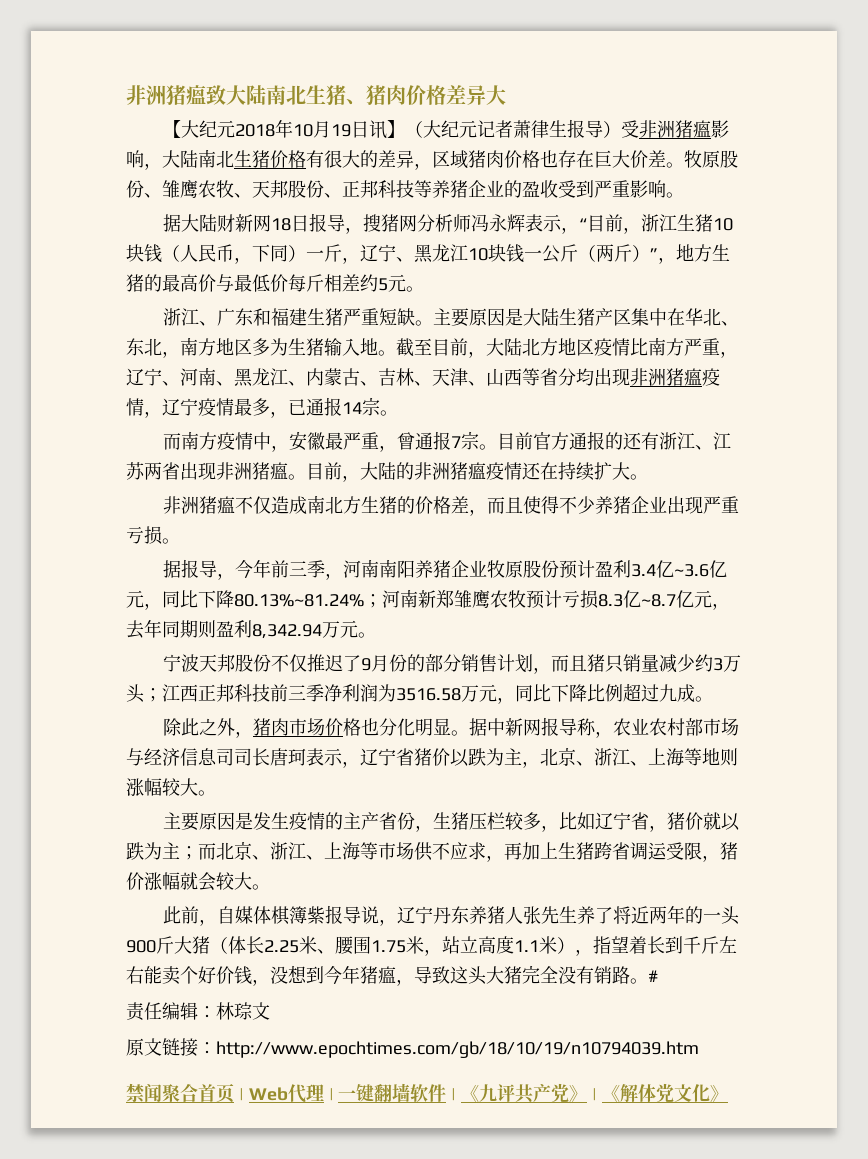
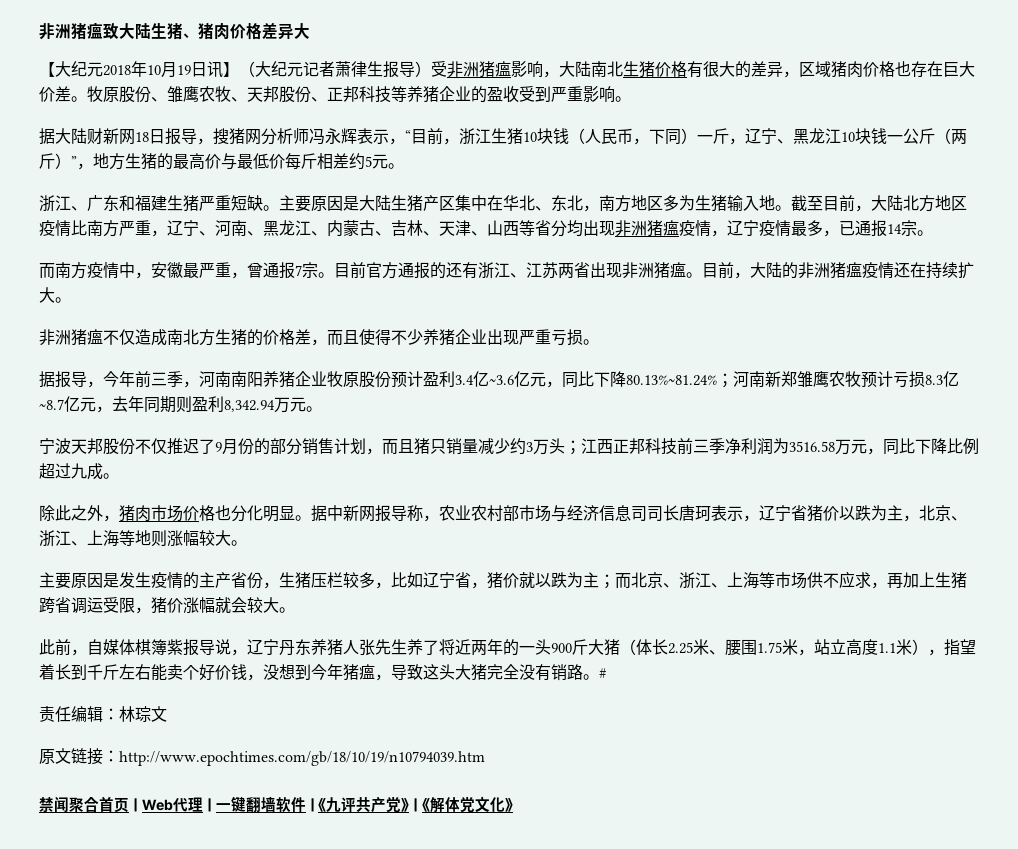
- 非洲猪瘟致大陆南北生猪、猪肉价格差异大
+ 非洲猪瘟致大陆生猪、猪肉价格差异大

